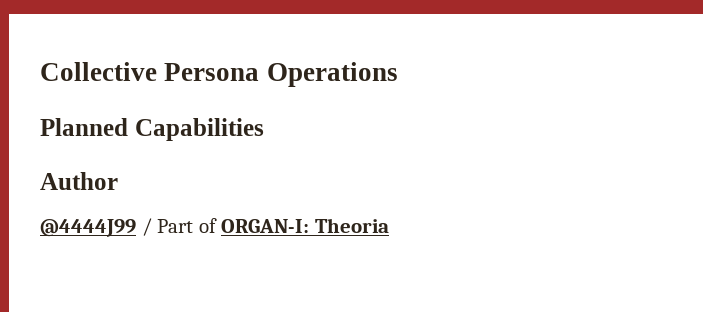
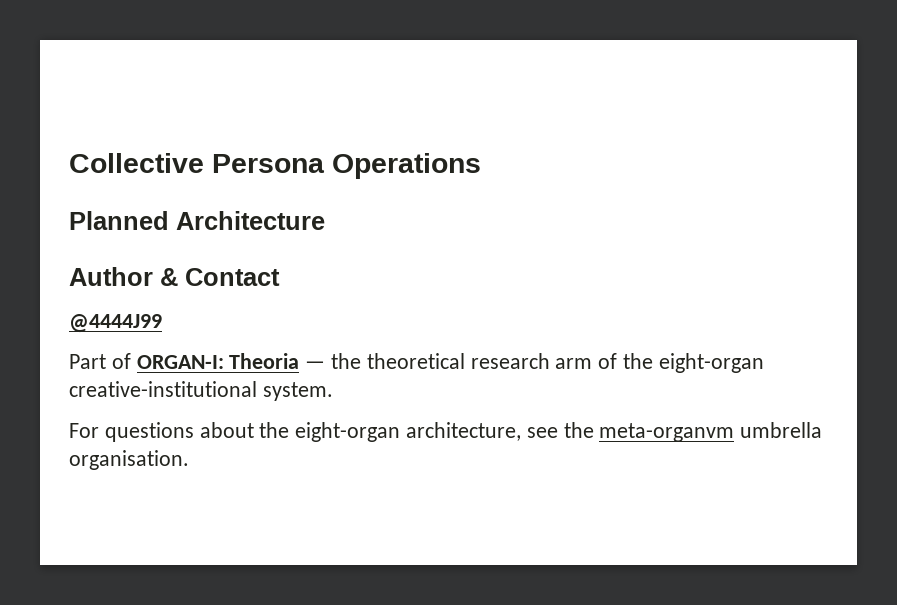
- Planned Capabilities
+ Planned Architecture
- Author
+ Author & Contact
- @4444J99 / Part of ORGAN-I: Theoria
+ @4444J99
+ Part of ORGAN-I: Theoria — the theoretical research arm of the eight-organ creative-institutional system.
+ For questions about the eight-organ architecture, see the meta-organvm umbrella organisation.

